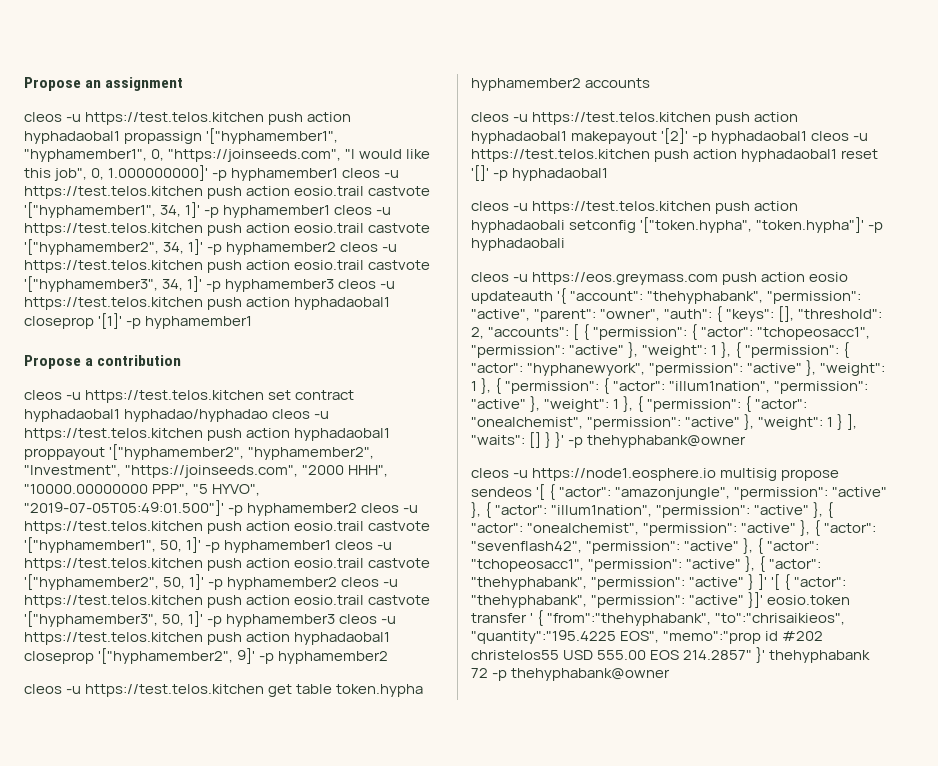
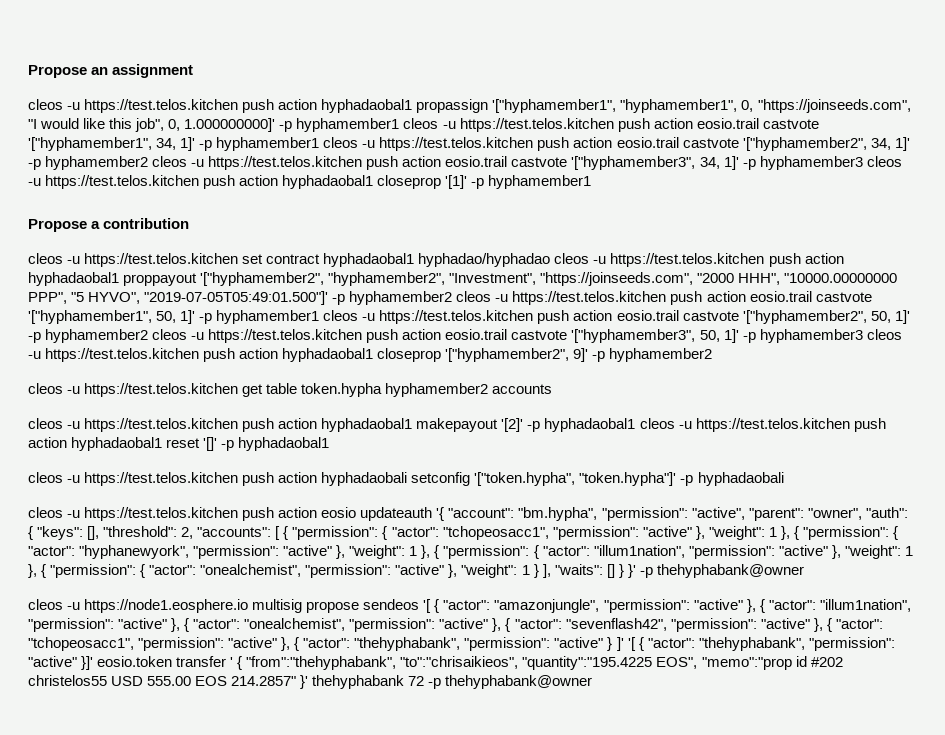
- cleos -u https://eos.greymass.com push action eosio updateauth '{ "account": "thehyphabank", "permission":
+ cleos -u https://test.telos.kitchen push action eosio updateauth '{ "account": "bm.hypha", "permission":

